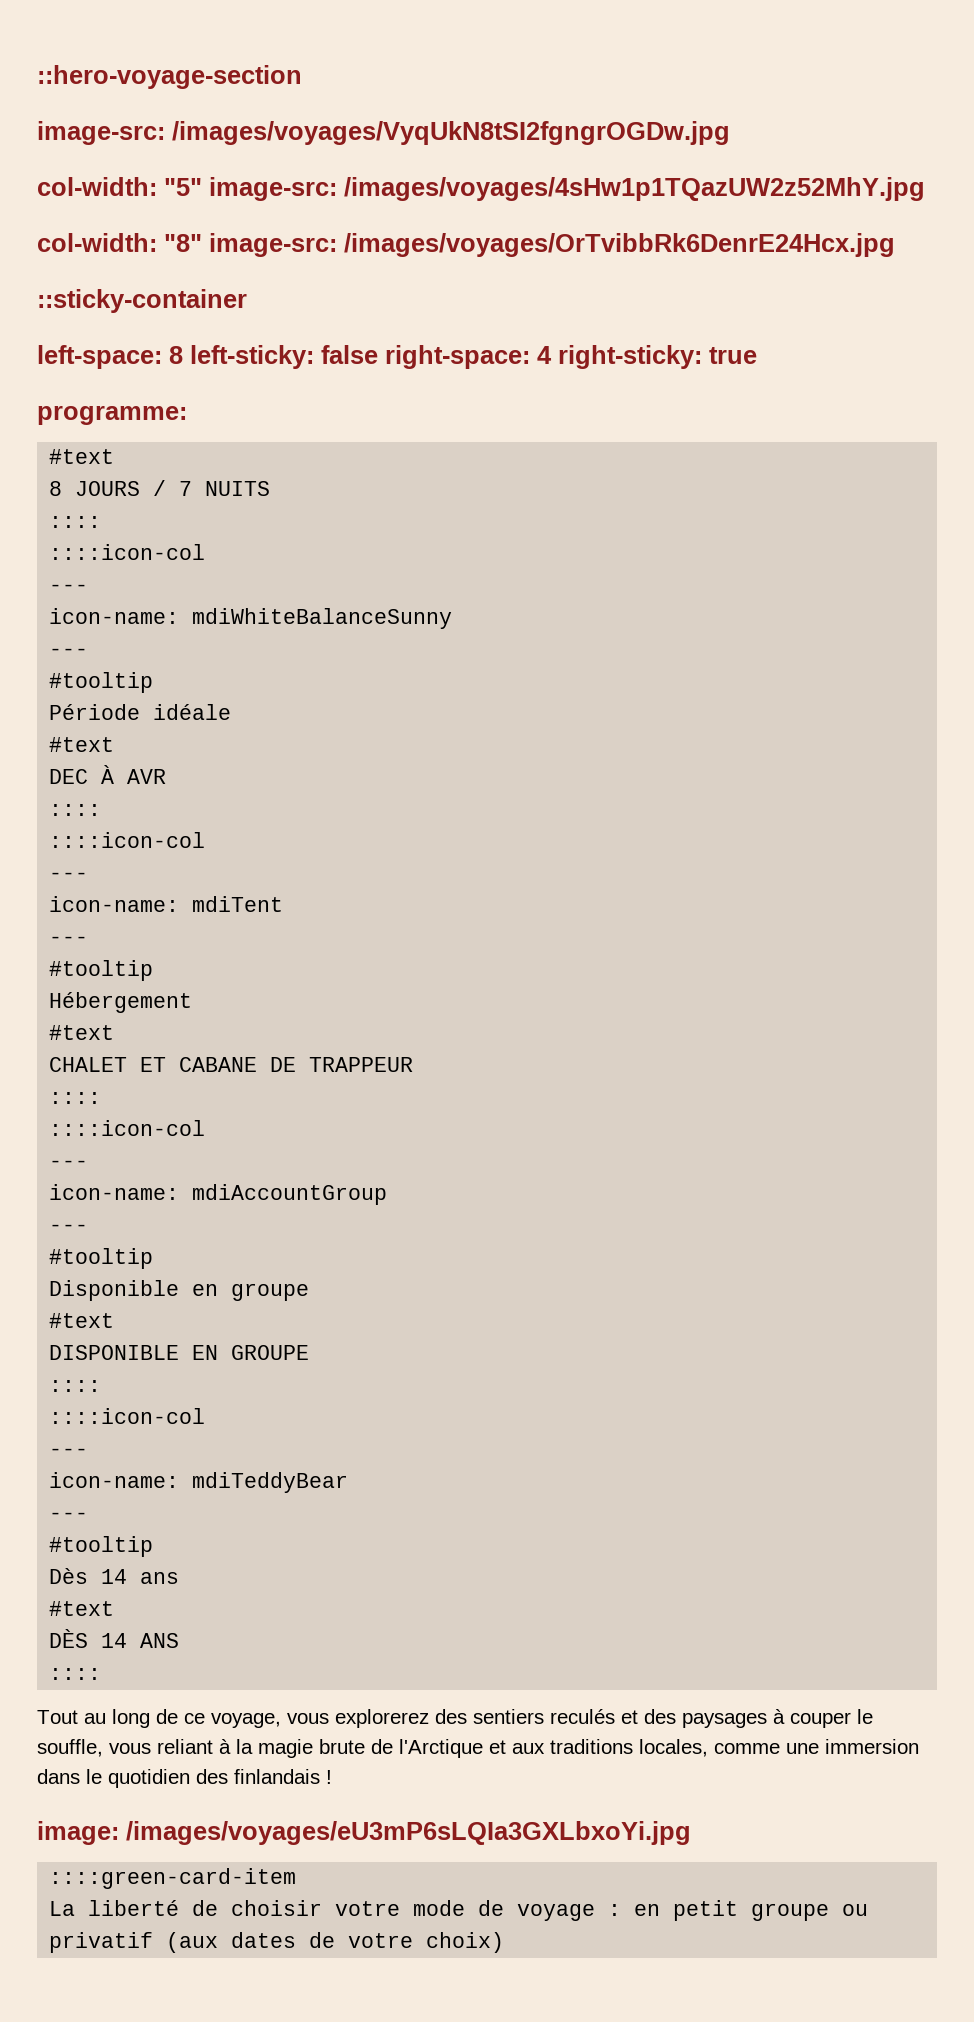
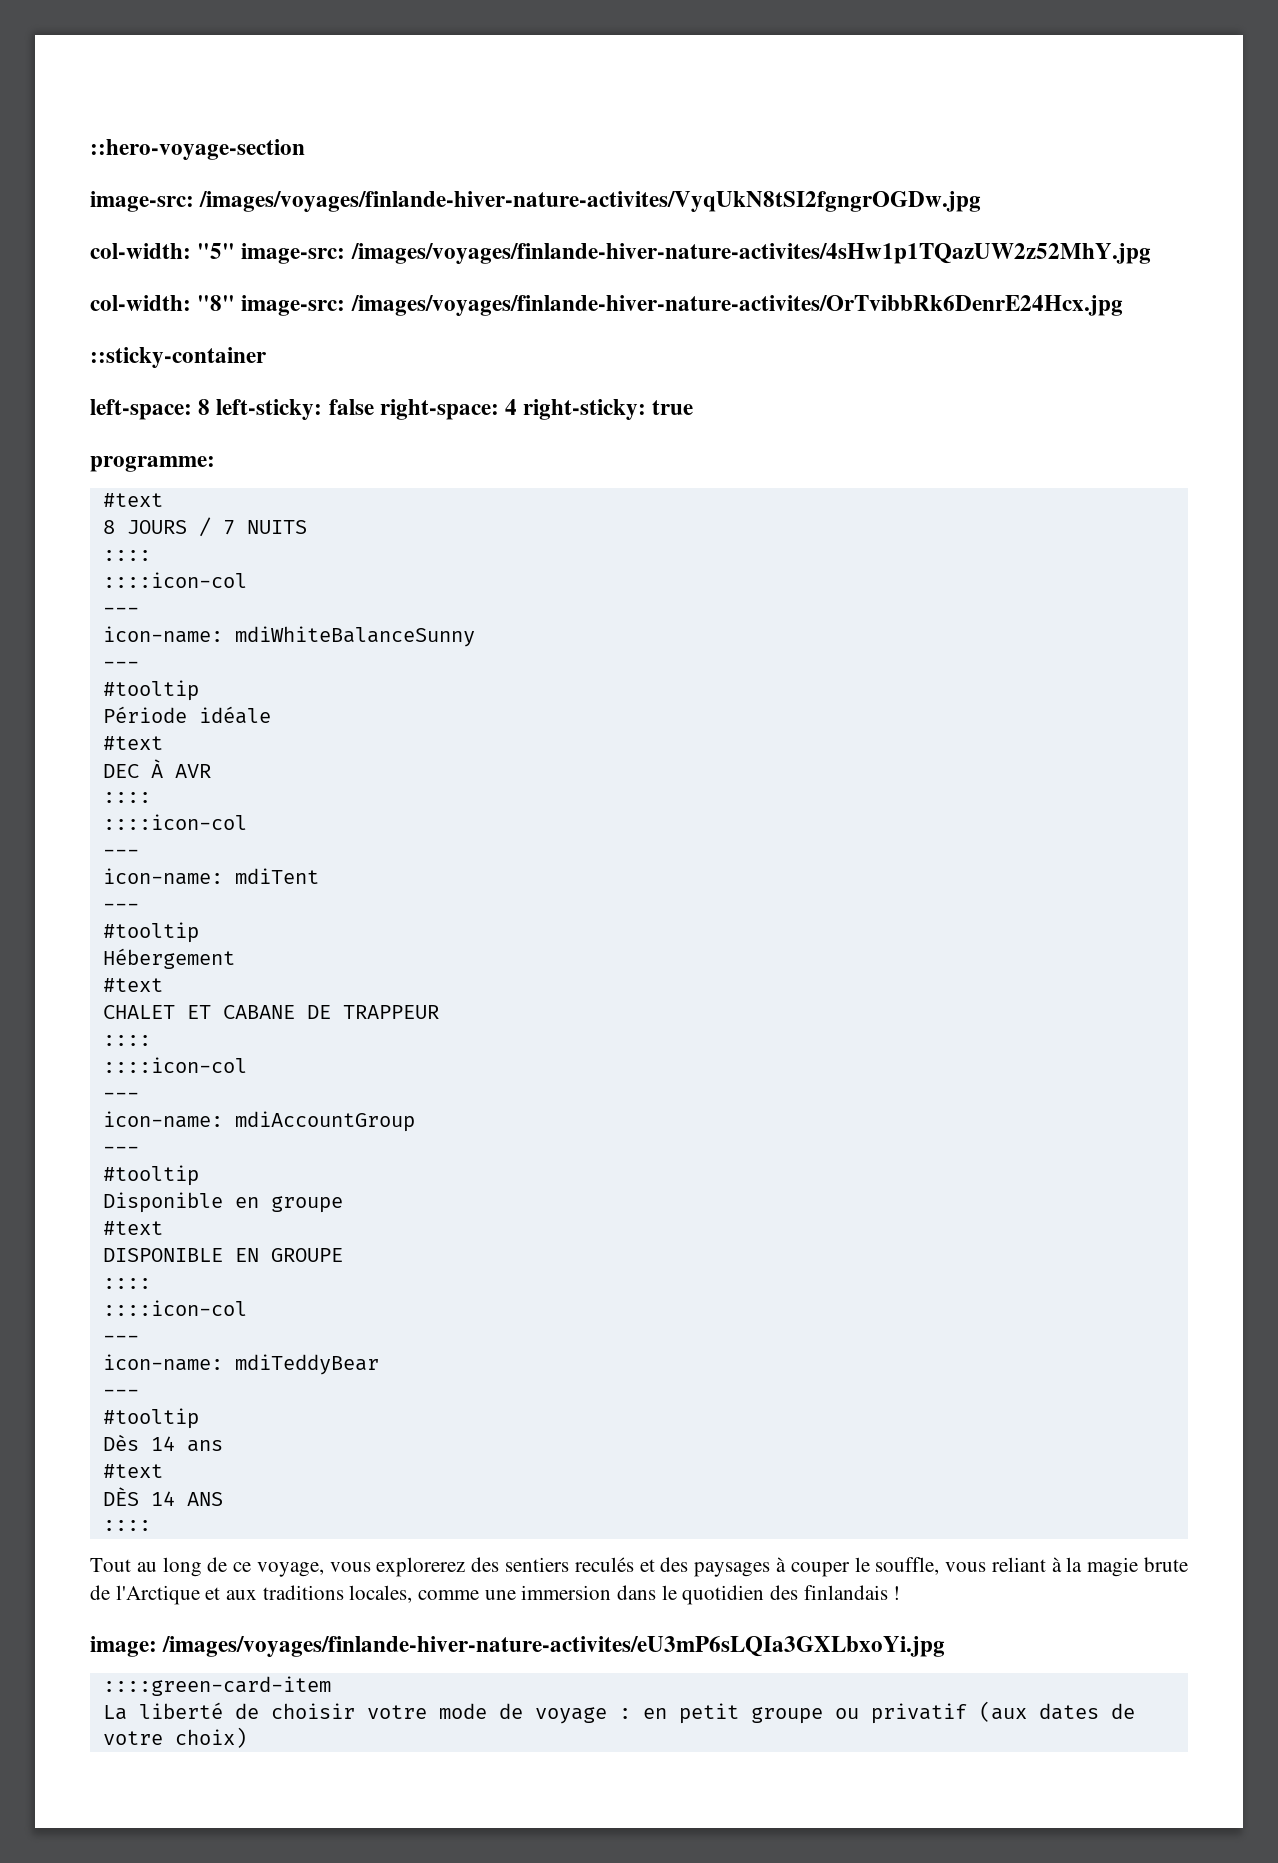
- image-src: /images/voyages/VyqUkN8tSI2fgngrOGDw.jpg
+ image-src: /images/voyages/finlande-hiver-nature-activites/VyqUkN8tSI2fgngrOGDw.jpg
- col-width: "5" image-src: /images/voyages/4sHw1p1TQazUW2z52MhY.jpg
+ col-width: "5" image-src: /images/voyages/finlande-hiver-nature-activites/4sHw1p1TQazUW2z52MhY.jpg
- col-width: "8" image-src: /images/voyages/OrTvibbRk6DenrE24Hcx.jpg
+ col-width: "8" image-src: /images/voyages/finlande-hiver-nature-activites/OrTvibbRk6DenrE24Hcx.jpg
- image: /images/voyages/eU3mP6sLQIa3GXLbxoYi.jpg
+ image: /images/voyages/finlande-hiver-nature-activites/eU3mP6sLQIa3GXLbxoYi.jpg

